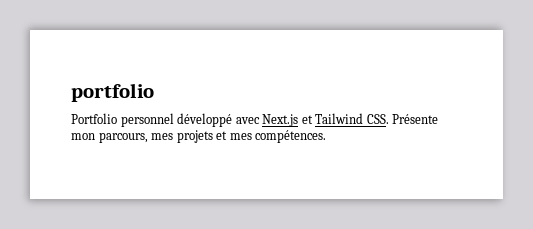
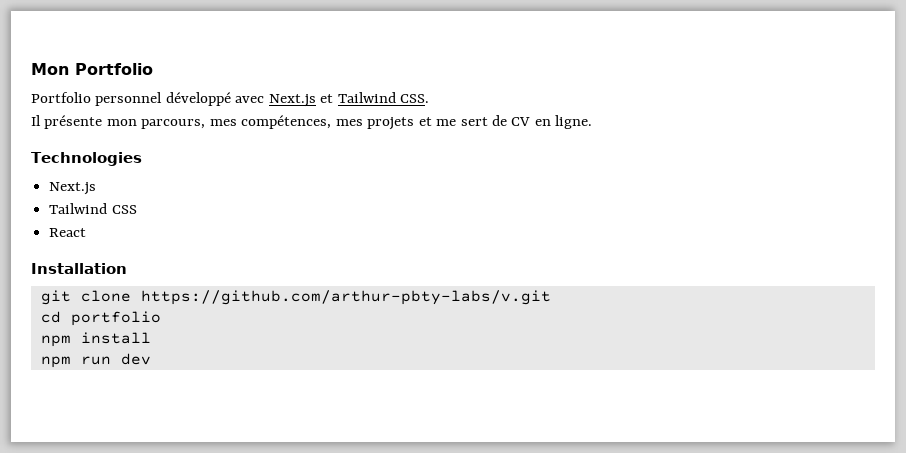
- portfolio
+ Mon Portfolio
- Portfolio personnel développé avec Next.js et Tailwind CSS. Présente mon parcours, mes projets et mes compétences.
+ Portfolio personnel développé avec Next.js et Tailwind CSS.
+ Il présente mon parcours, mes compétences, mes projets et me sert de CV en ligne.
+ Technologies
+ Next.js
+ Tailwind CSS
+ React
+ Installation
+ git clone https://github.com/arthur-pbty-labs/v.git
+ cd portfolio
+ npm install
+ npm run dev

